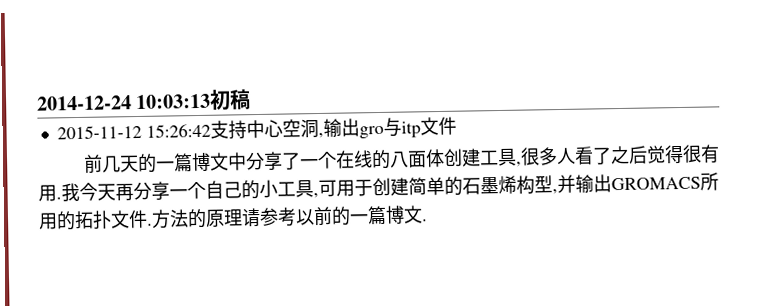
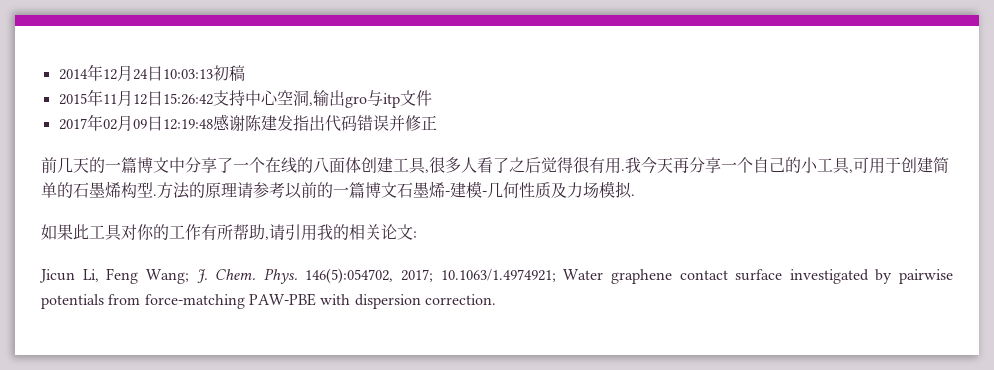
- 2014-12-24 10:03:13初稿
- 2015-11-12 15:26:42支持中心空洞,输出gro与itp文件
+ 2014年12月24日10:03:13初稿
+ 2015年11月12日15:26:42支持中心空洞,输出gro与itp文件
+ 2017年02月09日12:19:48感谢陈建发指出代码错误并修正
- 我今天再分享一个自己的小工具,可用于创建简单的石墨烯构型,并输出GROMACS所用的拓扑文件.
+ 我今天再分享一个自己的小工具,可用于创建简单的石墨烯构型.
- 方法的原理请参考以前的一篇博文.
+ 方法的原理请参考以前的一篇博文石墨烯-建模-几何性质及力场模拟.
+ 如果此工具对你的工作有所帮助,请引用我的相关论文:
+ Jicun Li, Feng Wang; J. Chem. Phys. 146(5):054702, 2017; 10.1063/1.4974921; Water graphene contact surface investigated by pairwise potentials from force-matching PAW-PBE with dispersion correction.

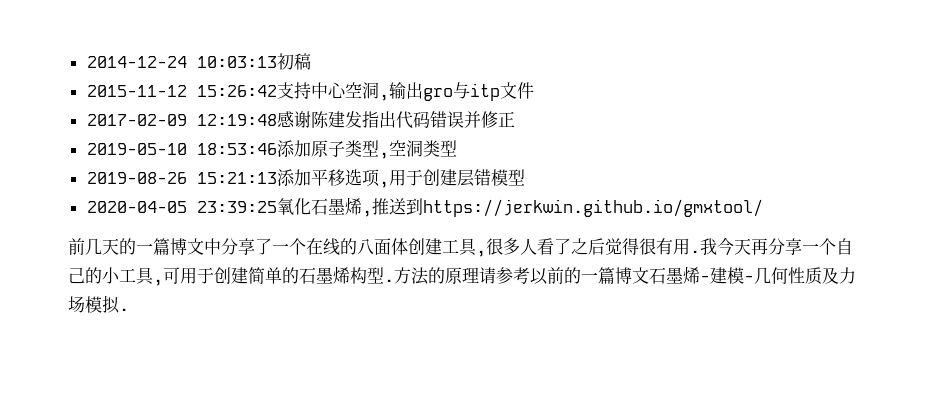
- 2014年12月24日10:03:13初稿
- 2015年11月12日15:26:42支持中心空洞,输出gro与itp文件
+ 2014-12-24 10:03:13初稿
+ 2015-11-12 15:26:42支持中心空洞,输出gro与itp文件
- 2017年02月09日12:19:48感谢陈建发指出代码错误并修正
+ 2017-02-09 12:19:48感谢陈建发指出代码错误并修正
+ 2019-05-10 18:53:46添加原子类型,空洞类型
+ 2019-08-26 15:21:13添加平移选项,用于创建层错模型
+ 2020-04-05 23:39:25氧化石墨烯,推送到https://jerkwin.github.io/gmxtool/
- 如果此工具对你的工作有所帮助,请引用我的相关论文:
- Jicun Li, Feng Wang; J. Chem. Phys. 146(5):054702, 2017; 10.1063/1.4974921; Water graphene contact surface investigated by pairwise potentials from force-matching PAW-PBE with dispersion correction.

